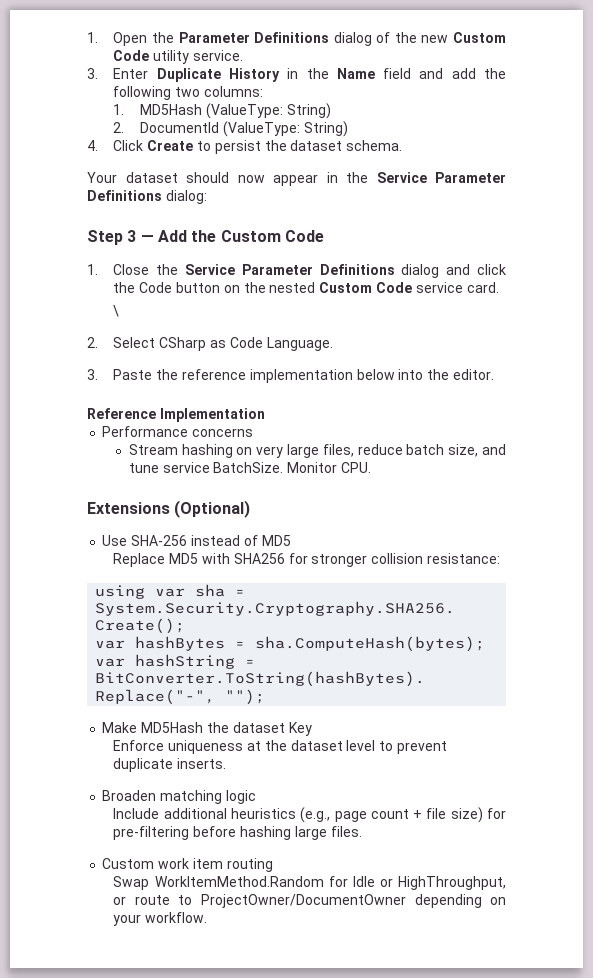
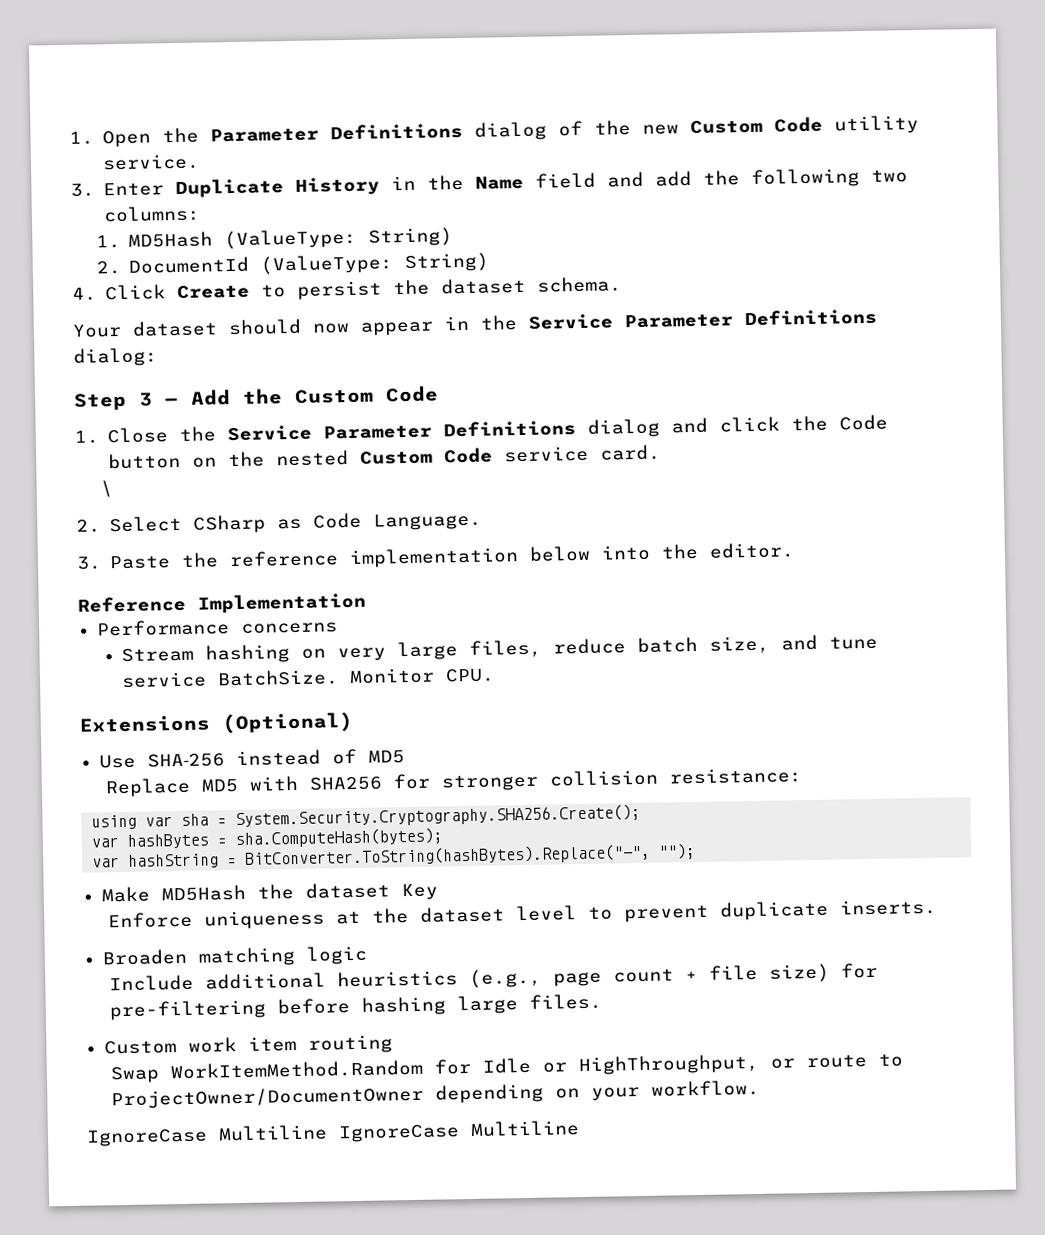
+ IgnoreCase Multiline IgnoreCase Multiline

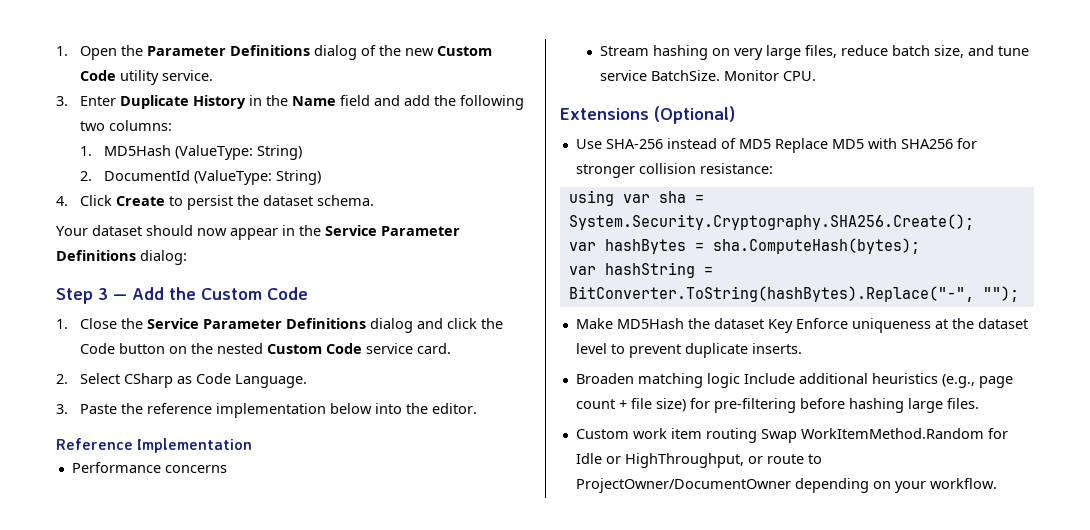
- \
- Use SHA‑256 instead of MD5
- Replace MD5 with SHA256 for stronger collision resistance:
+ Use SHA‑256 instead of MD5 Replace MD5 with SHA256 for stronger collision resistance:
- Make MD5Hash the dataset Key
- Enforce uniqueness at the dataset level to prevent duplicate inserts.
+ Make MD5Hash the dataset Key Enforce uniqueness at the dataset level to prevent duplicate inserts.
- Broaden matching logic
- Include additional heuristics (e.g., page count + file size) for pre-filtering before hashing large files.
+ Broaden matching logic Include additional heuristics (e.g., page count + file size) for pre-filtering before hashing large files.
- Custom work item routing
- Swap WorkItemMethod.Random for Idle or HighThroughput, or route to ProjectOwner/DocumentOwner depending on your workflow.
+ Custom work item routing Swap WorkItemMethod.Random for Idle or HighThroughput, or route to ProjectOwner/DocumentOwner depending on your workflow.
- IgnoreCase Multiline IgnoreCase Multiline

